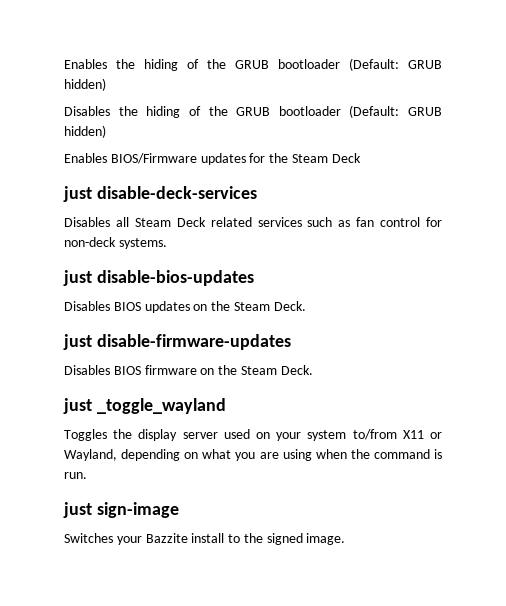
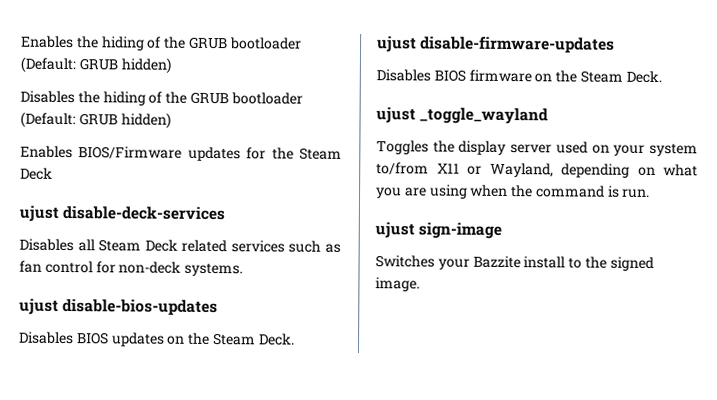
- just disable-deck-services
+ ujust disable-deck-services
- just disable-bios-updates
+ ujust disable-bios-updates
- just disable-firmware-updates
+ ujust disable-firmware-updates
- just _toggle_wayland
+ ujust _toggle_wayland
- just sign-image
+ ujust sign-image

